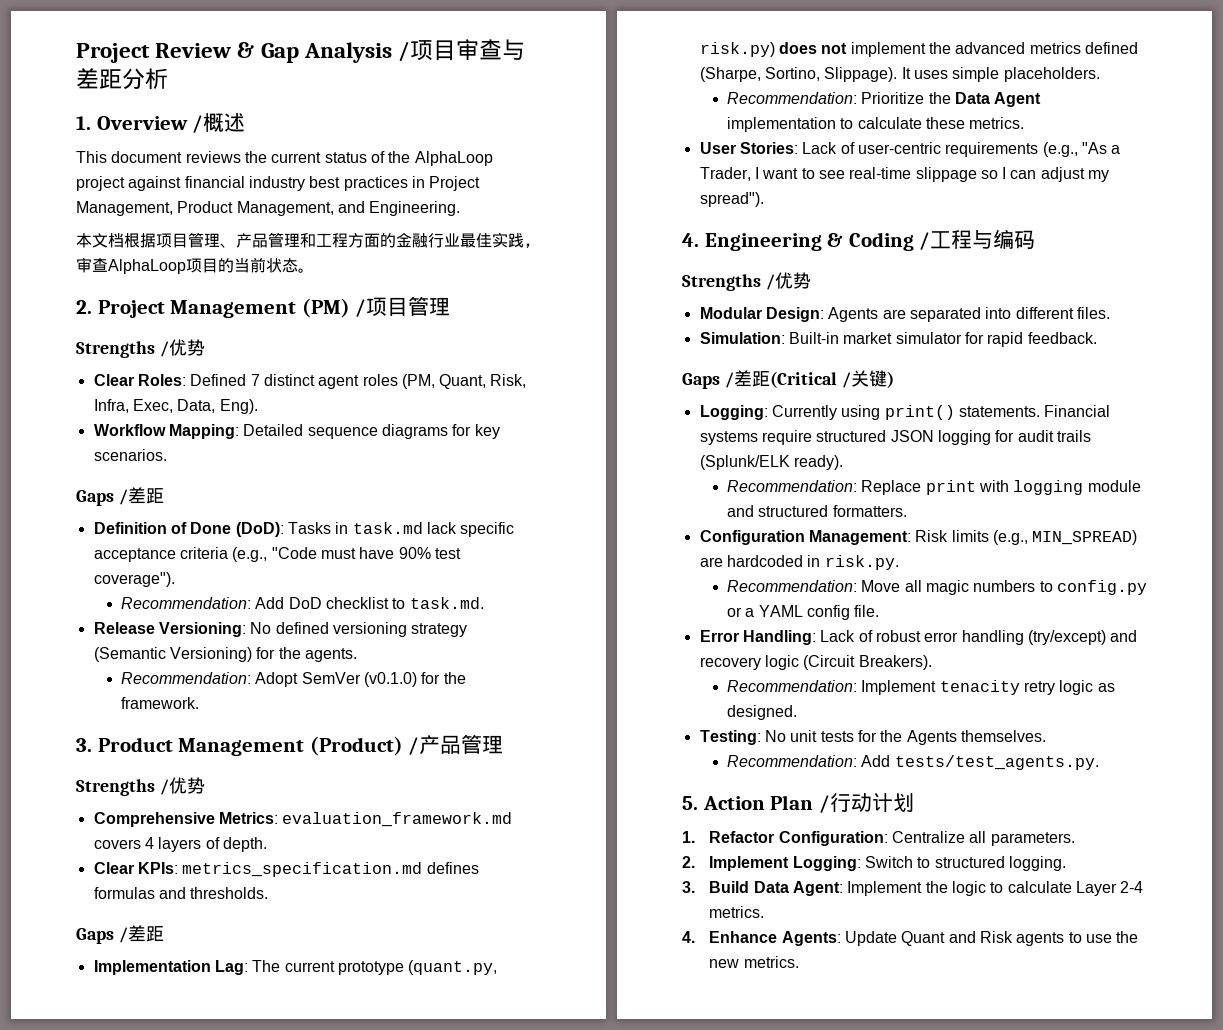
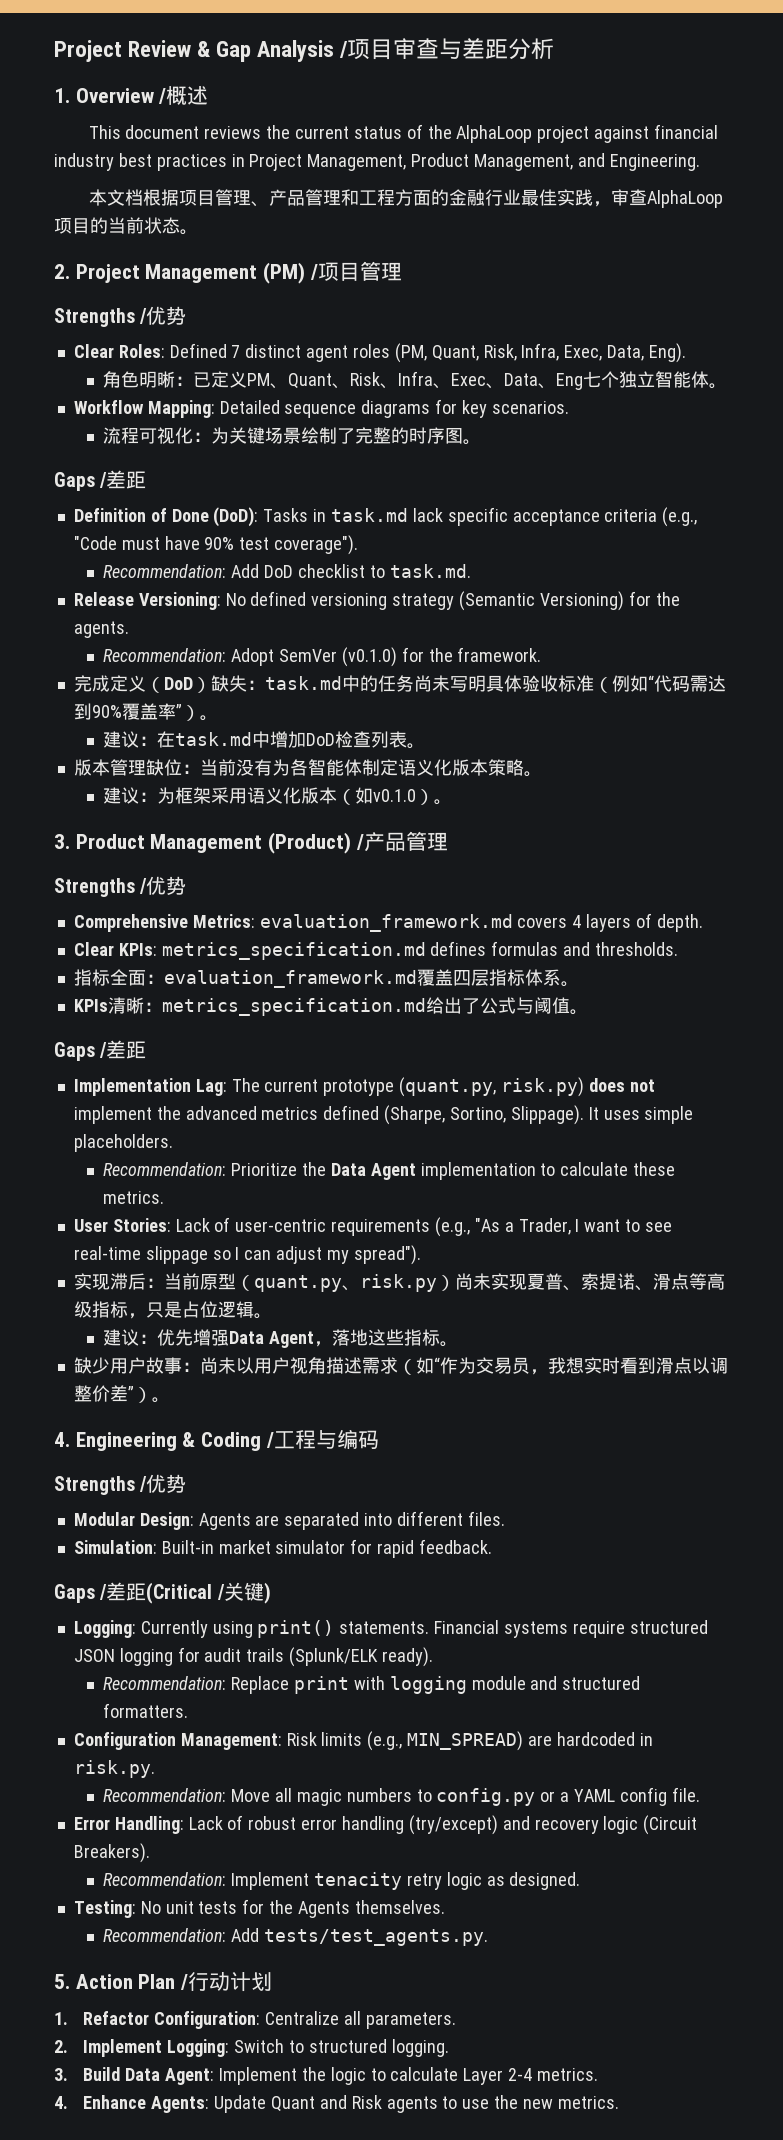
+ 角色明晰：已定义PM、Quant、Risk、Infra、Exec、Data、Eng七个独立智能体。
+ 流程可视化：为关键场景绘制了完整的时序图。
+ 完成定义（DoD）缺失：task.md中的任务尚未写明具体验收标准（例如“代码需达到90%覆盖率”）。
+ 建议：在task.md中增加DoD检查列表。
+ 版本管理缺位：当前没有为各智能体制定语义化版本策略。
+ 建议：为框架采用语义化版本（如v0.1.0）。
+ 指标全面：evaluation_framework.md覆盖四层指标体系。
+ KPIs清晰：metrics_specification.md给出了公式与阈值。
+ 实现滞后：当前原型（quant.py、risk.py）尚未实现夏普、索提诺、滑点等高级指标，只是占位逻辑。
+ 建议：优先增强Data Agent，落地这些指标。
+ 缺少用户故事：尚未以用户视角描述需求（如“作为交易员，我想实时看到滑点以调整价差”）。

